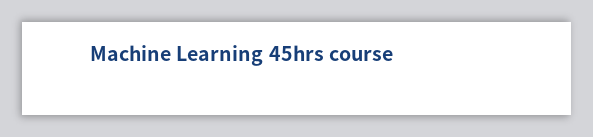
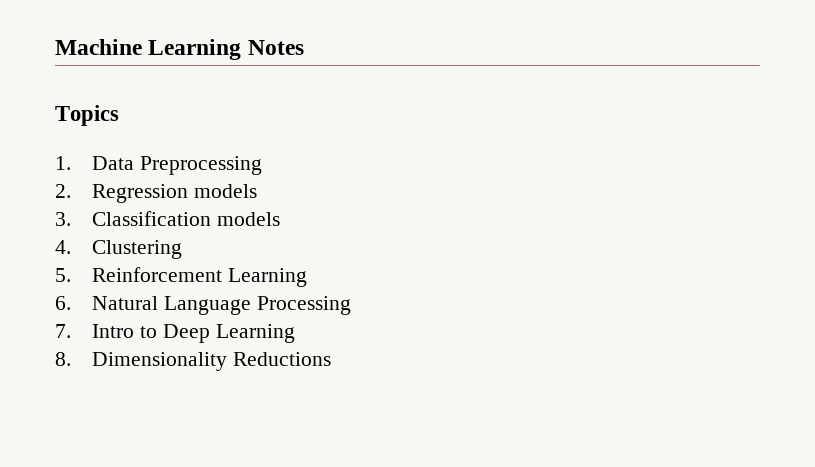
- Machine Learning 45hrs course
+ Machine Learning Notes
+ Topics
+ 1. Data Preprocessing
+ 2. Regression models
+ 3. Classification models
+ 4. Clustering
+ 5. Reinforcement Learning
+ 6. Natural Language Processing
+ 7. Intro to Deep Learning
+ 8. Dimensionality Reductions

